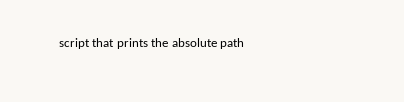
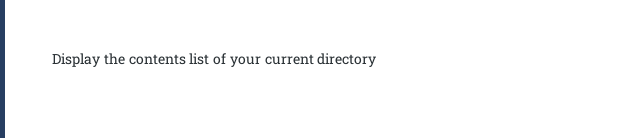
- script that prints the absolute path
+ Display the contents list of your current directory

